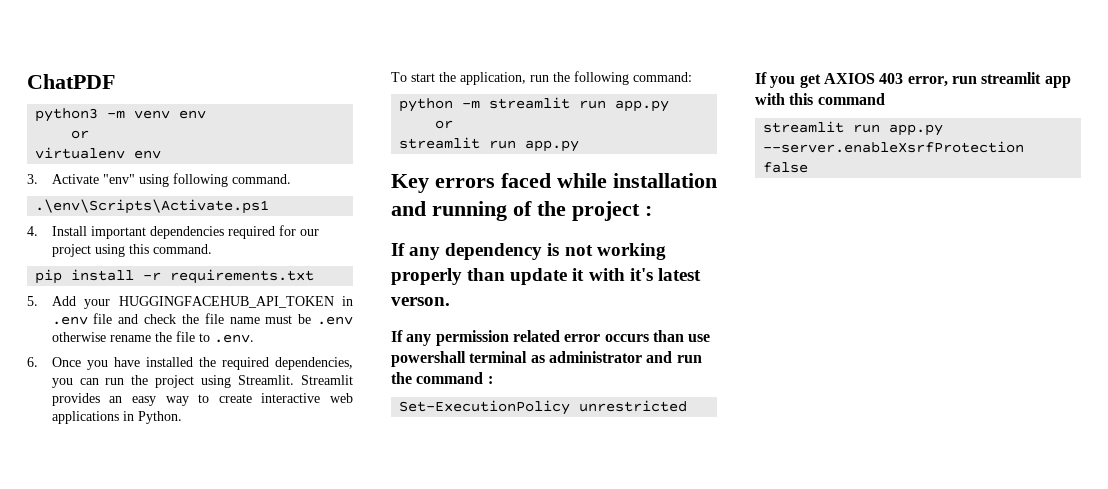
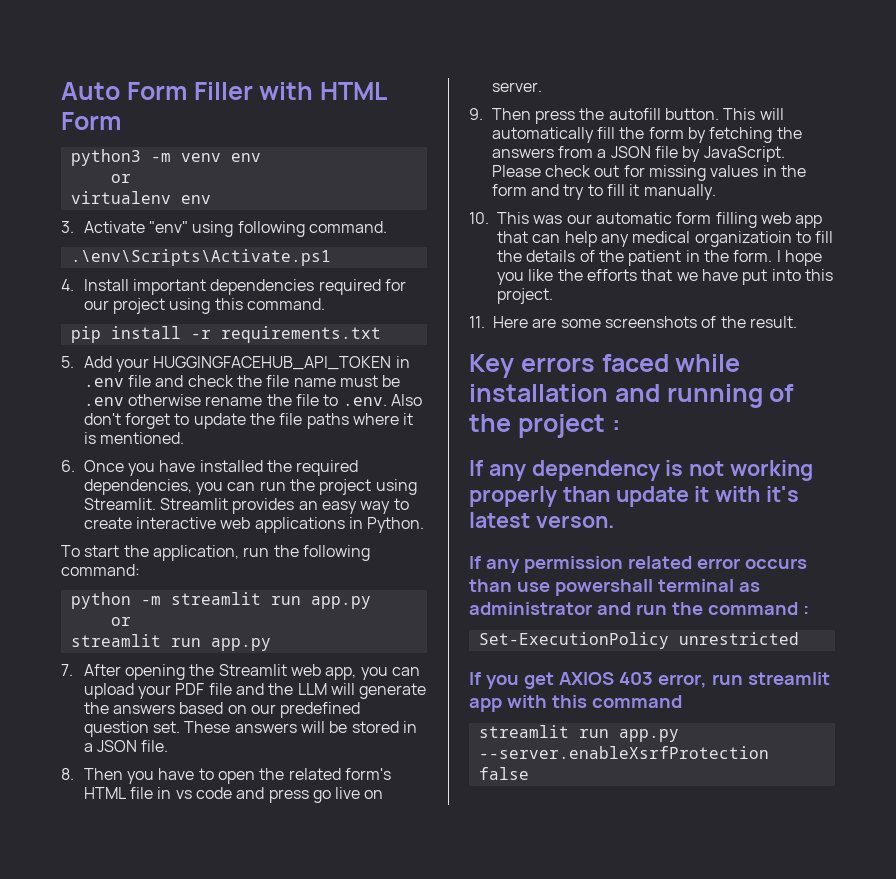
- ChatPDF
+ Auto Form Filler with HTML Form
- 5. Add your HUGGINGFACEHUB_API_TOKEN in .env file and check the file name must be .env otherwise rename the file to .env.
+ 5. Add your HUGGINGFACEHUB_API_TOKEN in .env file and check the file name must be .env otherwise rename the file to .env. Also don't forget to update the file paths where it is mentioned.
+ 7. After opening the Streamlit web app, you can upload your PDF file and the LLM will generate the answers based on our predefined question set. These answers will be stored in a JSON file.
+ 8. Then you have to open the related form's HTML file in vs code and press go live on server.
+ 9. Then press the autofill button. This will automatically fill the form by fetching the answers from a JSON file by JavaScript. Please check out for missing values in the form and try to fill it manually.
+ 10. This was our automatic form filling web app that can help any medical organizatioin to fill the details of the patient in the form. I hope you like the efforts that we have put into this project.
+ 11. Here are some screenshots of the result.

